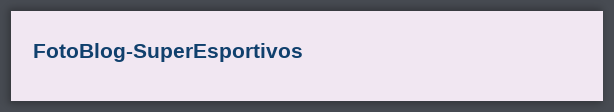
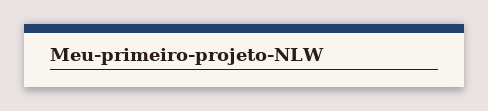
- FotoBlog-SuperEsportivos
+ Meu-primeiro-projeto-NLW

